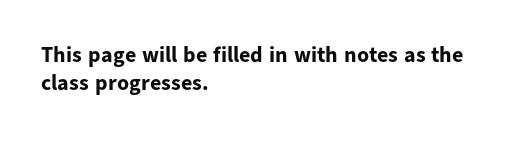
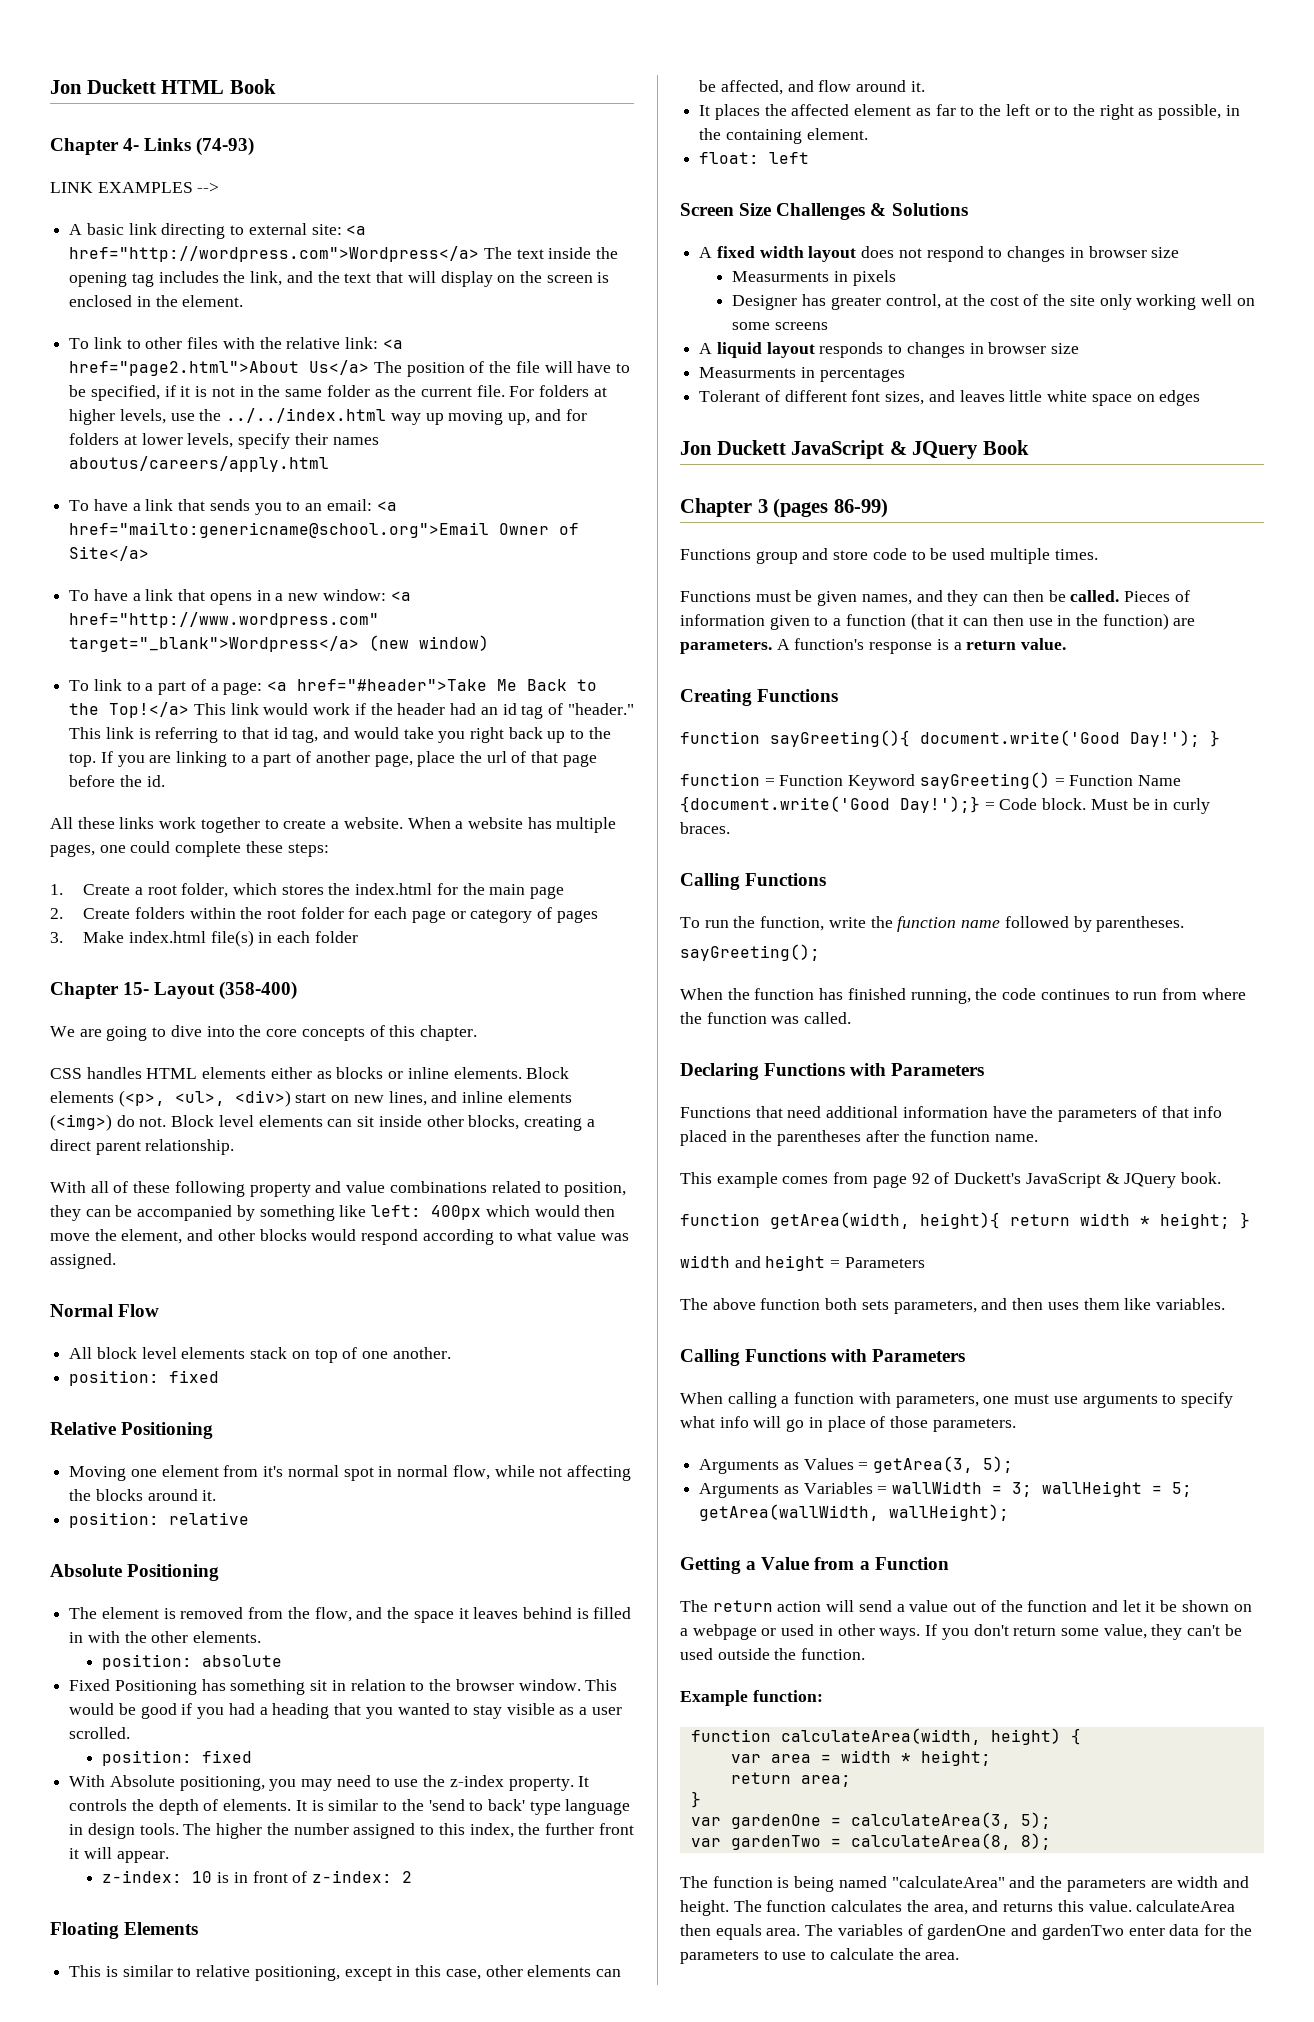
- This page will be filled in with notes as the class progresses.
+ Jon Duckett HTML Book
+ Chapter 4- Links (74-93)
+ LINK EXAMPLES -->
+ A basic link directing to external site: <a href="http://wordpress.com">Wordpress</a> The text inside the opening tag includes the link, and the text that will display on the screen is enclosed in the element.
+ To link to other files with the relative link: <a href="page2.html">About Us</a> The position of the file will have to be specified, if it is not in the same folder as the current file. For folders at higher levels, use the ../../index.html way up moving up, and for folders at lower levels, specify their names aboutus/careers/apply.html
+ To have a link that sends you to an email: <a href="mailto:genericname@school.org">Email Owner of Site</a>
+ To have a link that opens in a new window: <a href="http://www.wordpress.com" target="_blank">Wordpress</a> (new window)
+ To link to a part of a page: <a href="#header">Take Me Back to the Top!</a> This link would work if the header had an id tag of "header." This link is referring to that id tag, and would take you right back up to the top. If you are linking to a part of another page, place the url of that page before the id.
+ All these links work together to create a website. When a website has multiple pages, one could complete these steps:
+ 1. Create a root folder, which stores the index.html for the main page
+ 2. Create folders within the root folder for each page or category of pages
+ 3. Make index.html file(s) in each folder
+ Chapter 15- Layout (358-400)
+ We are going to dive into the core concepts of this chapter.
+ CSS handles HTML elements either as blocks or inline elements. Block elements (<p>, <ul>, <div>) start on new lines, and inline elements (<img>) do not. Block level elements can sit inside other blocks, creating a direct parent relationship.
+ With all of these following property and value combinations related to position, they can be accompanied by something like left: 400px which would then move the element, and other blocks would respond according to what value was assigned.
+ Normal Flow
+ All block level elements stack on top of one another.
+ position: fixed
+ Relative Positioning
+ Moving one element from it's normal spot in normal flow, while not affecting the blocks around it.
+ position: relative
+ Absolute Positioning
+ The element is removed from the flow, and the space it leaves behind is filled in with the other elements.
+ position: absolute
+ Fixed Positioning has something sit in relation to the browser window. This would be good if you had a heading that you wanted to stay visible as a user scrolled.
+ position: fixed
+ With Absolute positioning, you may need to use the z-index property. It controls the depth of elements. It is similar to the 'send to back' type language in design tools. The higher the number assigned to this index, the further front it will appear.
+ z-index: 10 is in front of z-index: 2
+ Floating Elements
+ This is similar to relative positioning, except in this case, other elements can be affected, and flow around it.
+ It places the affected element as far to the left or to the right as possible, in the containing element.
+ float: left
+ Screen Size Challenges & Solutions
+ A fixed width layout does not respond to changes in browser size
+ Measurments in pixels
+ Designer has greater control, at the cost of the site only working well on some screens
+ A liquid layout responds to changes in browser size
+ Measurments in percentages
+ Tolerant of different font sizes, and leaves little white space on edges
+ Jon Duckett JavaScript & JQuery Book
+ Chapter 3 (pages 86-99)
+ Functions group and store code to be used multiple times.
+ Functions must be given names, and they can then be called. Pieces of information given to a function (that it can then use in the function) are parameters. A function's response is a return value.
+ Creating Functions
+ function sayGreeting(){ document.write('Good Day!'); }
+ function = Function Keyword sayGreeting() = Function Name {document.write('Good Day!');} = Code block. Must be in curly braces.
+ Calling Functions
+ To run the function, write the function name followed by parentheses.
+ sayGreeting();
+ When the function has finished running, the code continues to run from where the function was called.
+ Declaring Functions with Parameters
+ Functions that need additional information have the parameters of that info placed in the parentheses after the function name.
+ This example comes from page 92 of Duckett's JavaScript & JQuery book.
+ function getArea(width, height){ return width * height; }
+ width and height = Parameters
+ The above function both sets parameters, and then uses them like variables.
+ Calling Functions with Parameters
+ When calling a function with parameters, one must use arguments to specify what info will go in place of those parameters.
+ Arguments as Values = getArea(3, 5);
+ Arguments as Variables = wallWidth = 3; wallHeight = 5; getArea(wallWidth, wallHeight);
+ Getting a Value from a Function
+ The return action will send a value out of the function and let it be shown on a webpage or used in other ways. If you don't return some value, they can't be used outside the function.
+ Example function:
+ function calculateArea(width, height) {
+ var area = width * height;
+ return area;
+ }
+ var gardenOne = calculateArea(3, 5);
+ var gardenTwo = calculateArea(8, 8);
+ The function is being named "calculateArea" and the parameters are width and height. The function calculates the area, and returns this value. calculateArea then equals area. The variables of gardenOne and gardenTwo enter data for the parameters to use to calculate the area.

